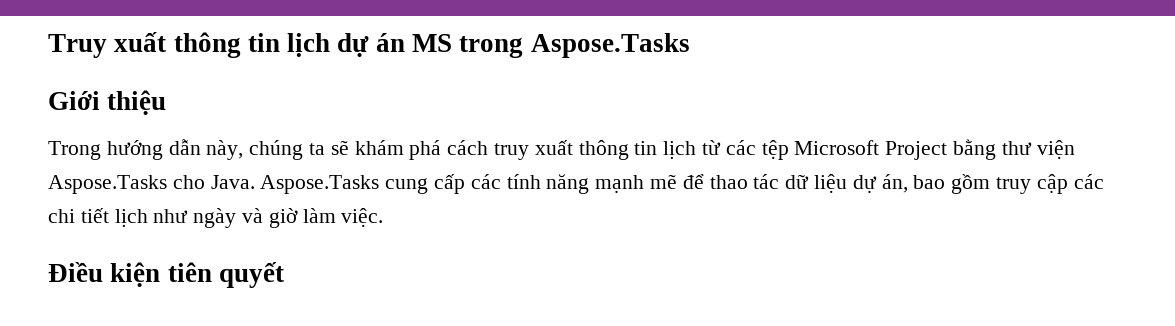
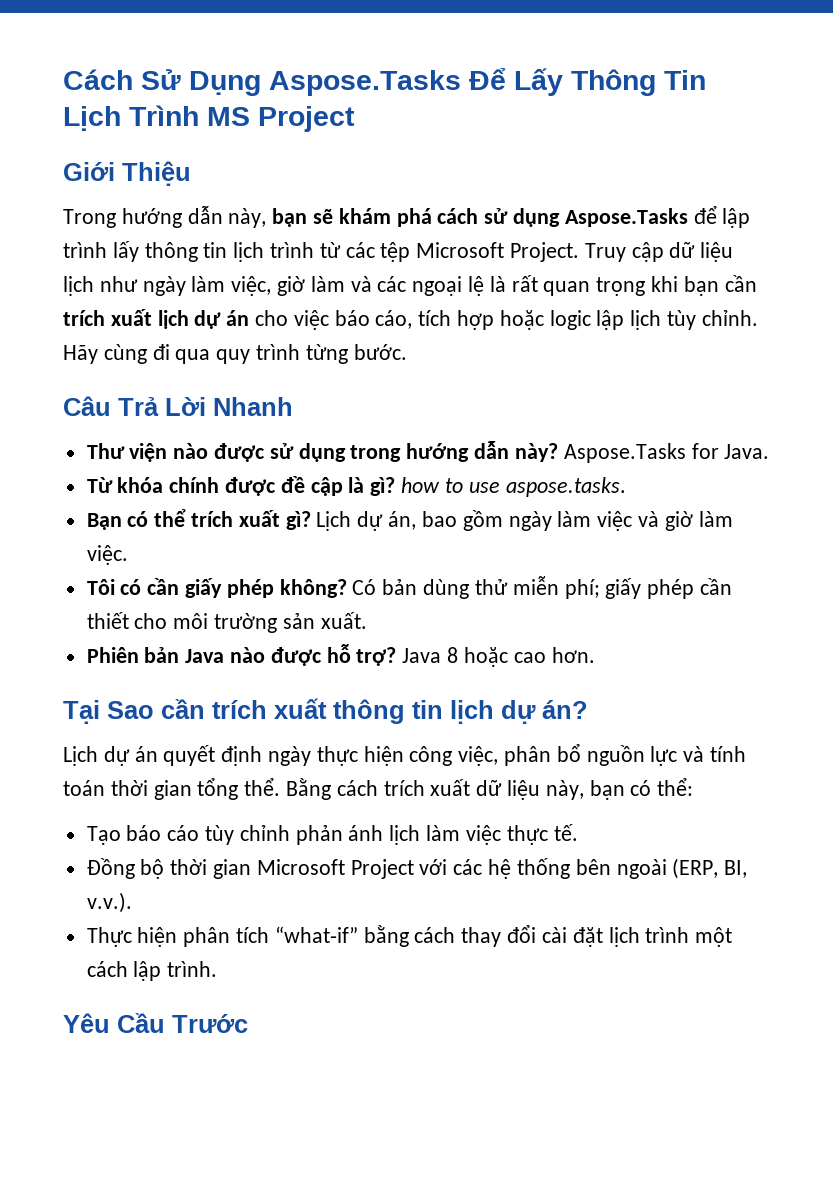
- Truy xuất thông tin lịch dự án MS trong Aspose.Tasks
- Giới thiệu
- Trong hướng dẫn này, chúng ta sẽ khám phá cách truy xuất thông tin lịch từ các tệp Microsoft Project bằng thư viện Aspose.Tasks cho Java. Aspose.Tasks cung cấp các tính năng mạnh mẽ để thao tác dữ liệu dự án, bao gồm truy cập các chi tiết lịch như ngày và giờ làm việc.
- Điều kiện tiên quyết
+ Cách Sử Dụng Aspose.Tasks Để Lấy Thông Tin Lịch Trình MS Project
+ Giới Thiệu
+ Trong hướng dẫn này, bạn sẽ khám phá cách sử dụng Aspose.Tasks để lập trình lấy thông tin lịch trình từ các tệp Microsoft Project. Truy cập dữ liệu lịch như ngày làm việc, giờ làm và các ngoại lệ là rất quan trọng khi bạn cần trích xuất lịch dự án cho việc báo cáo, tích hợp hoặc logic lập lịch tùy chỉnh. Hãy cùng đi qua quy trình từng bước.
+ Câu Trả Lời Nhanh
+ Thư viện nào được sử dụng trong hướng dẫn này? Aspose.Tasks for Java.
+ Từ khóa chính được đề cập là gì? how to use aspose.tasks.
+ Bạn có thể trích xuất gì? Lịch dự án, bao gồm ngày làm việc và giờ làm việc.
+ Tôi có cần giấy phép không? Có bản dùng thử miễn phí; giấy phép cần thiết cho môi trường sản xuất.
+ Phiên bản Java nào được hỗ trợ? Java 8 hoặc cao hơn.
+ Tại Sao cần trích xuất thông tin lịch dự án?
+ Lịch dự án quyết định ngày thực hiện công việc, phân bổ nguồn lực và tính toán thời gian tổng thể. Bằng cách trích xuất dữ liệu này, bạn có thể:
+ Tạo báo cáo tùy chỉnh phản ánh lịch làm việc thực tế.
+ Đồng bộ thời gian Microsoft Project với các hệ thống bên ngoài (ERP, BI, v.v.).
+ Thực hiện phân tích “what‑if” bằng cách thay đổi cài đặt lịch trình một cách lập trình.
+ Yêu Cầu Trước

